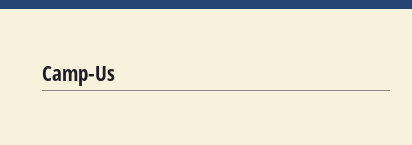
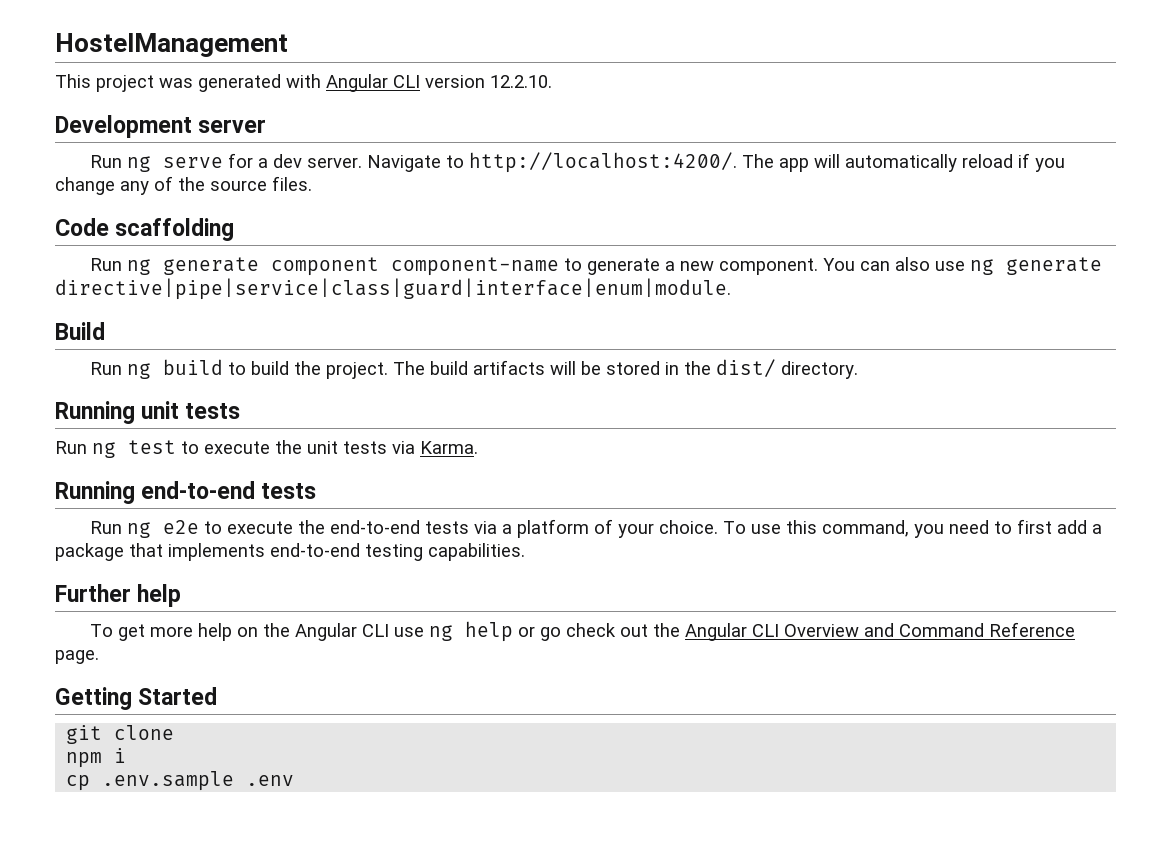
- Camp-Us
+ HostelManagement
+ This project was generated with Angular CLI version 12.2.10.
+ Development server
+ Run ng serve for a dev server. Navigate to http://localhost:4200/. The app will automatically reload if you change any of the source files.
+ Code scaffolding
+ Run ng generate component component-name to generate a new component. You can also use ng generate directive|pipe|service|class|guard|interface|enum|module.
+ Build
+ Run ng build to build the project. The build artifacts will be stored in the dist/ directory.
+ Running unit tests
+ Run ng test to execute the unit tests via Karma.
+ Running end-to-end tests
+ Run ng e2e to execute the end-to-end tests via a platform of your choice. To use this command, you need to first add a package that implements end-to-end testing capabilities.
+ Further help
+ To get more help on the Angular CLI use ng help or go check out the Angular CLI Overview and Command Reference page.
+ Getting Started
+ git clone
+ npm i
+ cp .env.sample .env

